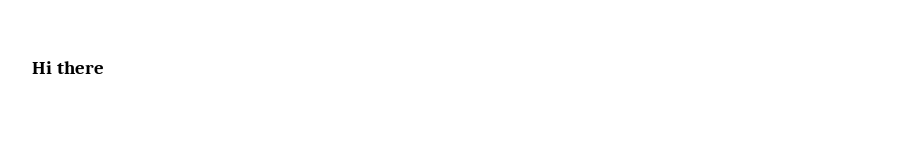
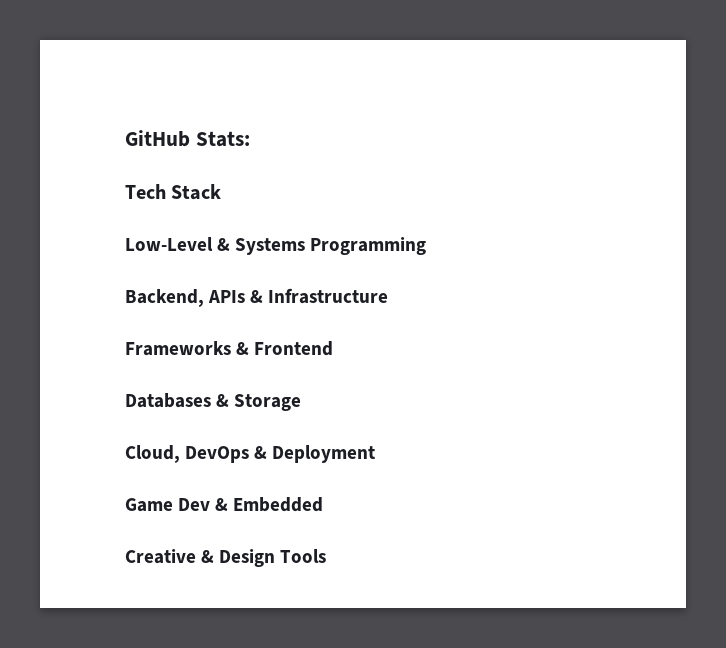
- Hi there
+ GitHub Stats:
+ Tech Stack
+ Low-Level & Systems Programming
+ Backend, APIs & Infrastructure
+ Frameworks & Frontend
+ Databases & Storage
+ Cloud, DevOps & Deployment
+ Game Dev & Embedded
+ Creative & Design Tools

